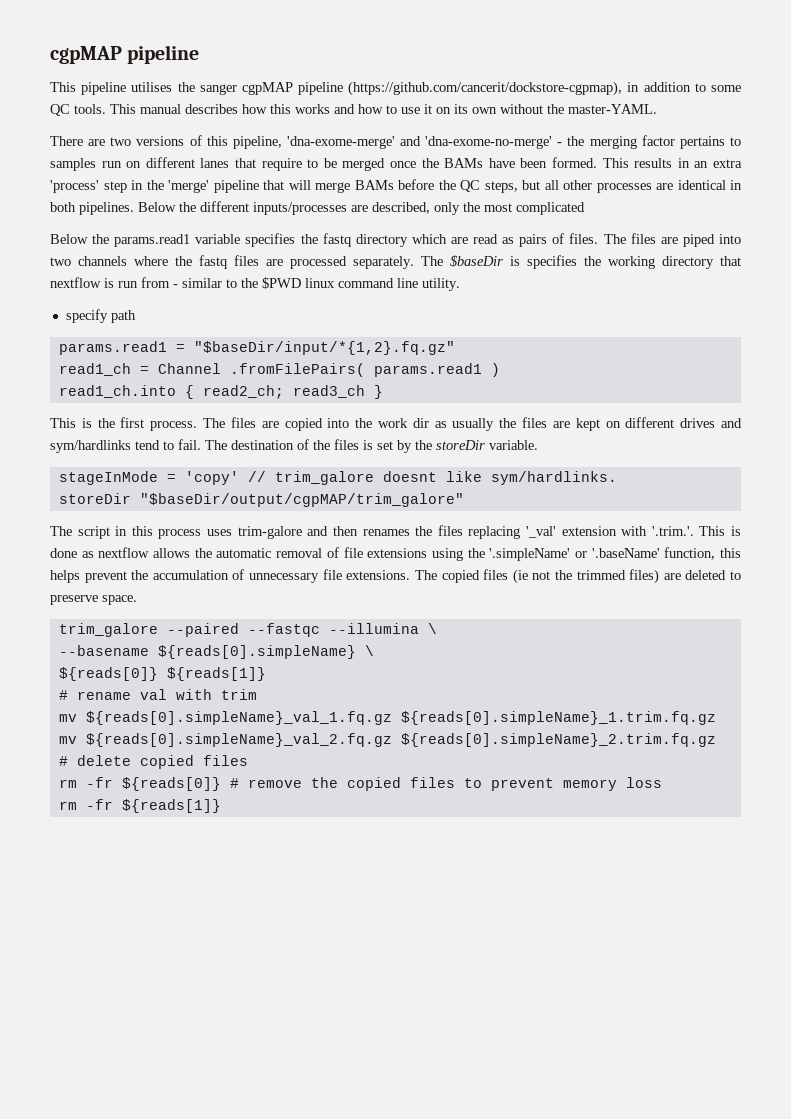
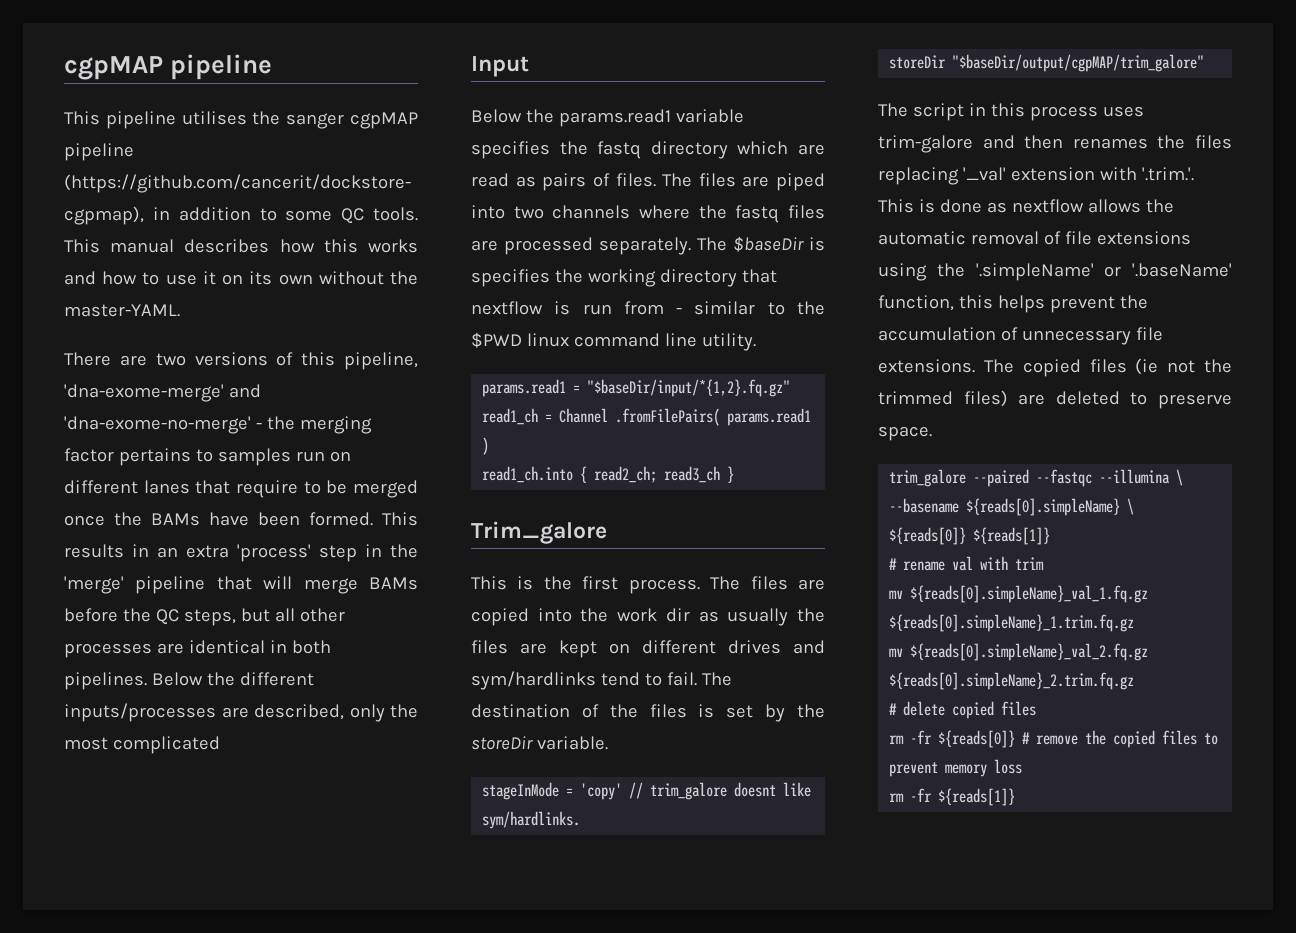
+ Input
- specify path
+ Trim_galore

